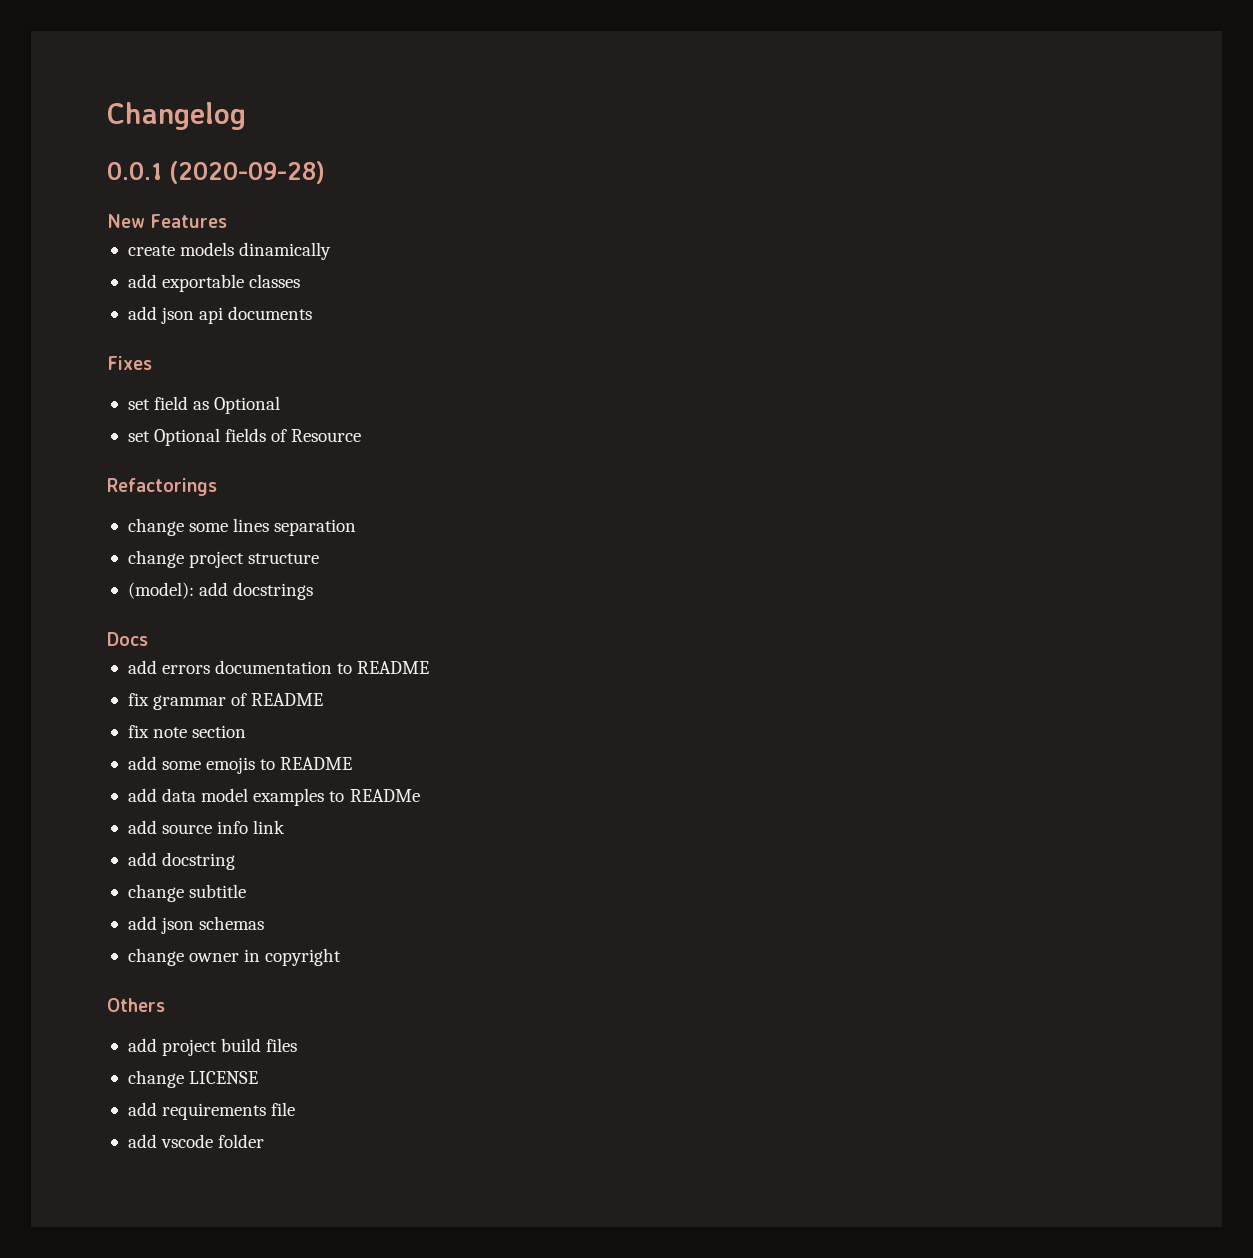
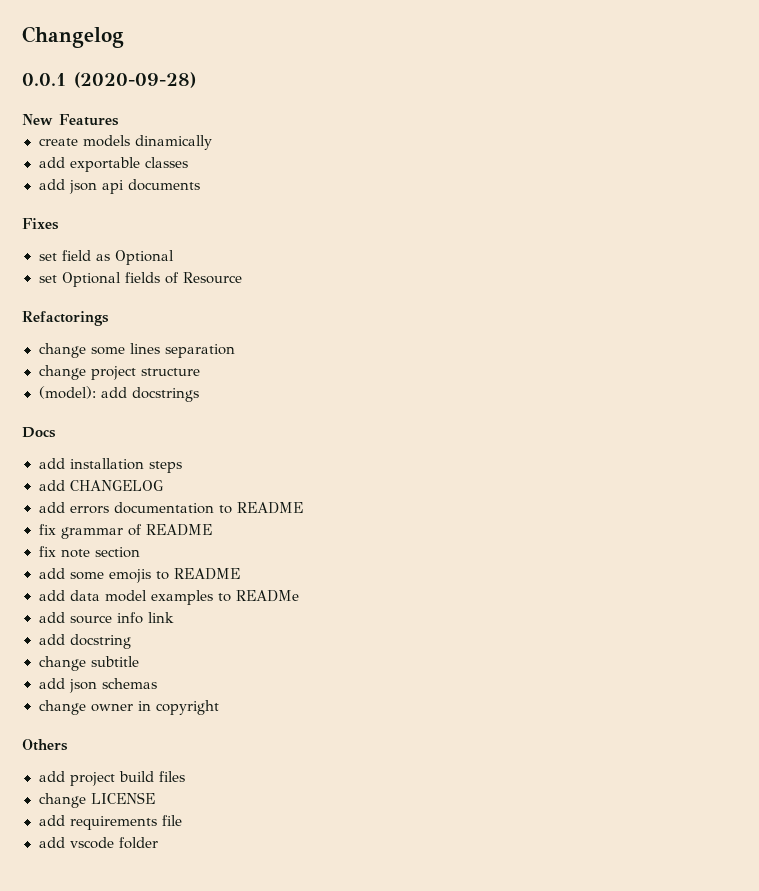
+ add installation steps
+ add CHANGELOG

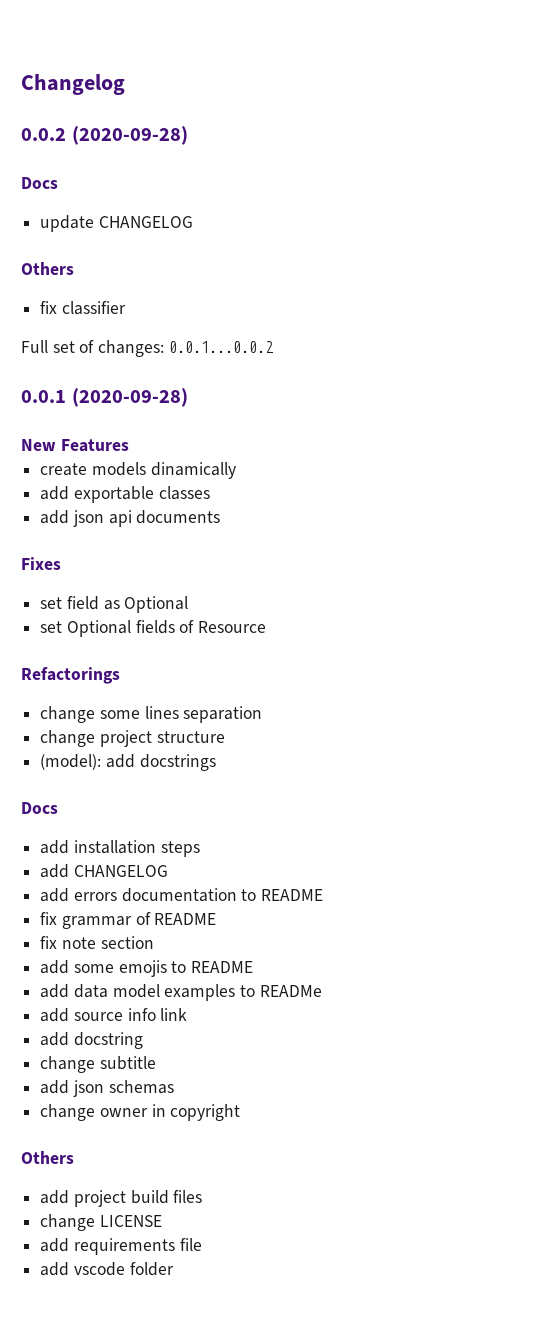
+ 0.0.2 (2020-09-28)
+ Docs
+ update CHANGELOG
+ Others
+ fix classifier
+ Full set of changes: 0.0.1...0.0.2

